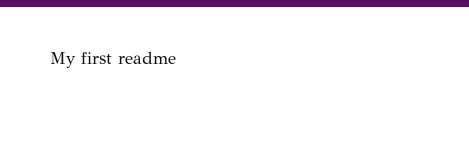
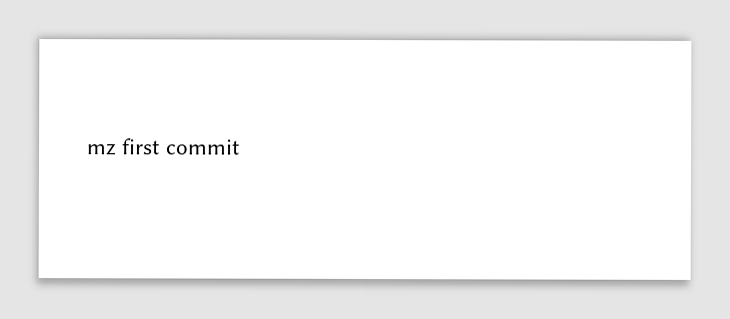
- My first readme
+ mz first commit

